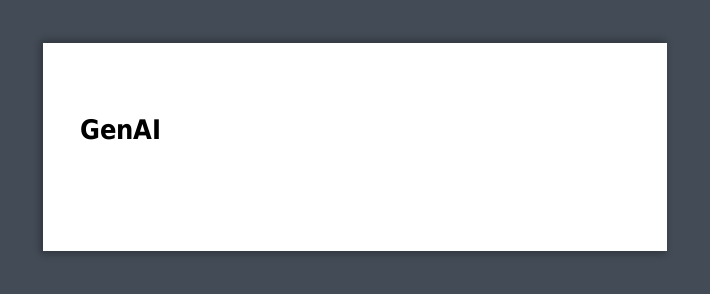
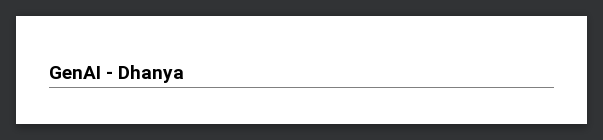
- GenAI
+ GenAI - Dhanya

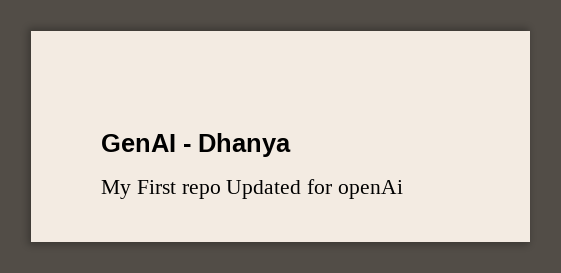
+ My First repo Updated for openAi

